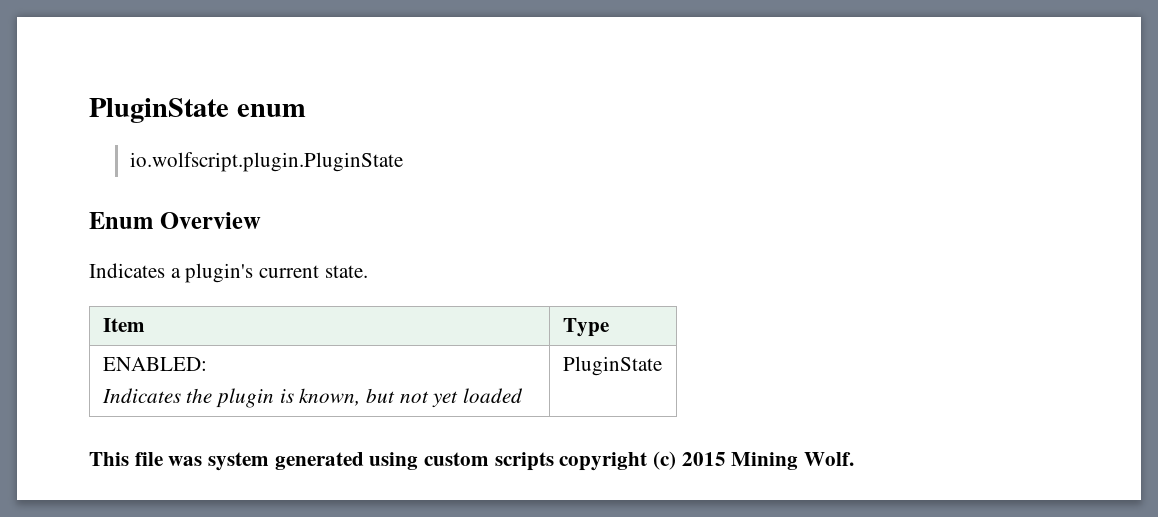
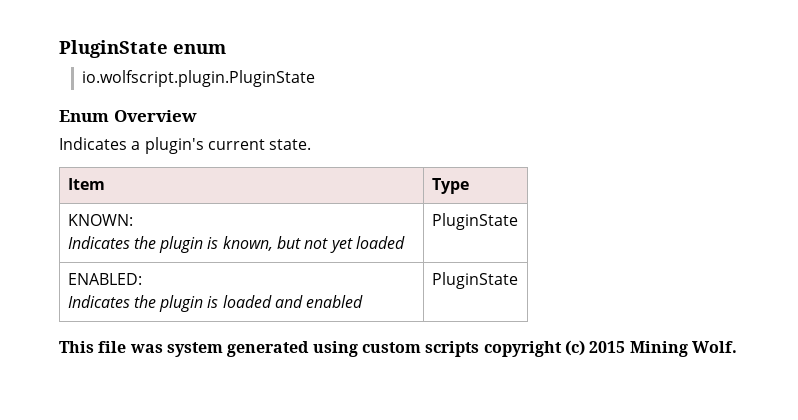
- ENABLED:
+ KNOWN:
+ ENABLED:
+ Indicates the plugin is loaded and enabled | PluginState

